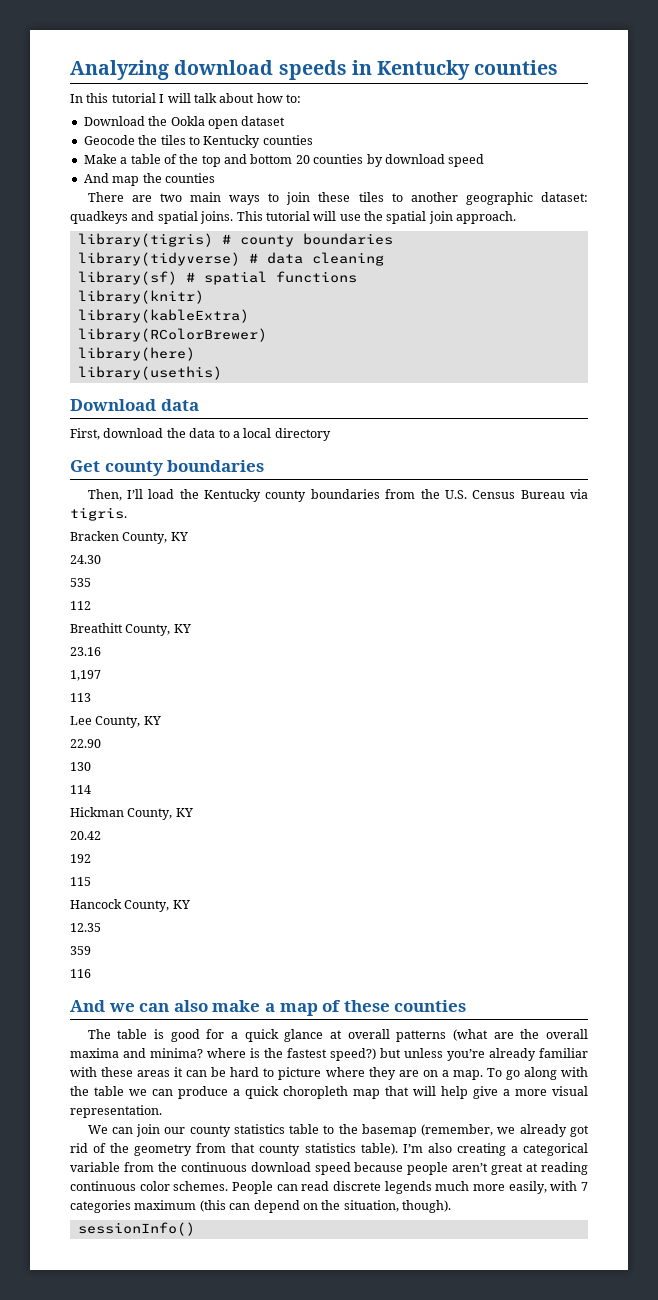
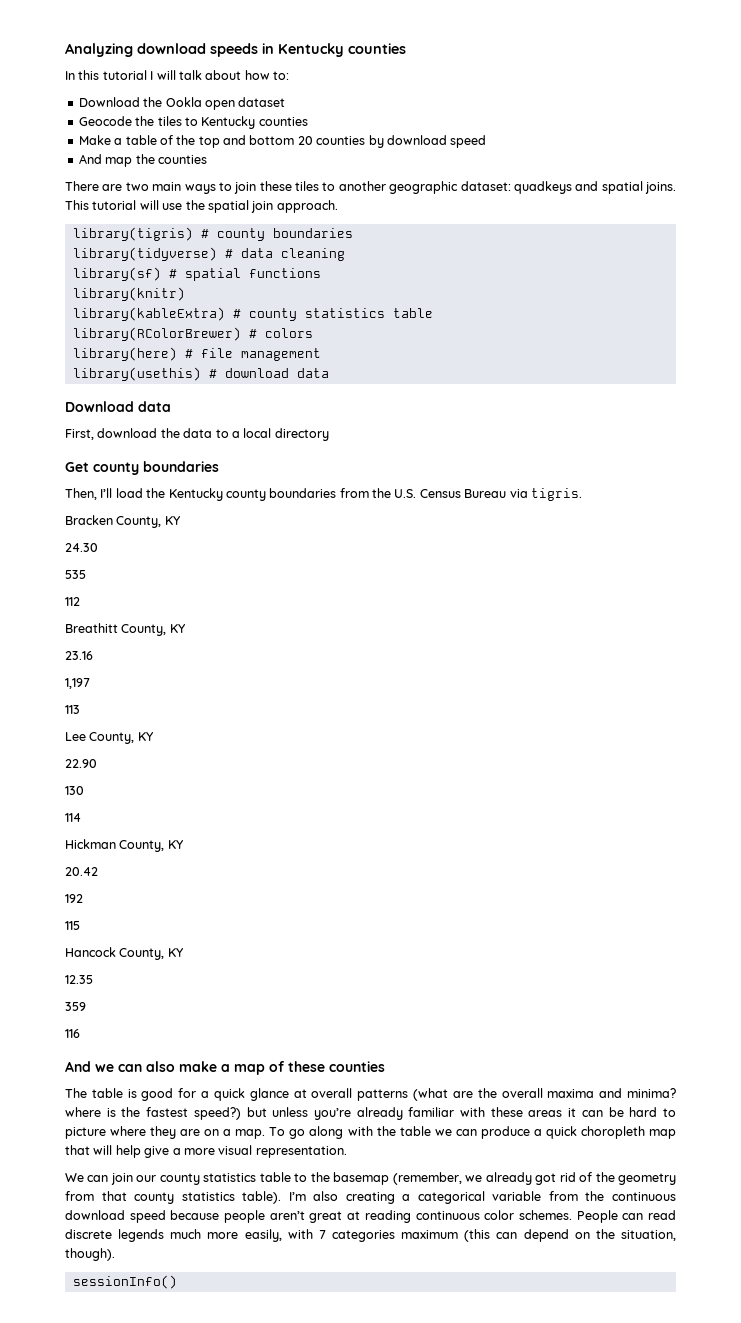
- library(kableExtra)
+ library(kableExtra) # county statistics table
- library(RColorBrewer)
+ library(RColorBrewer) # colors
- library(here)
- library(usethis)
+ library(here) # file management
+ library(usethis) # download data

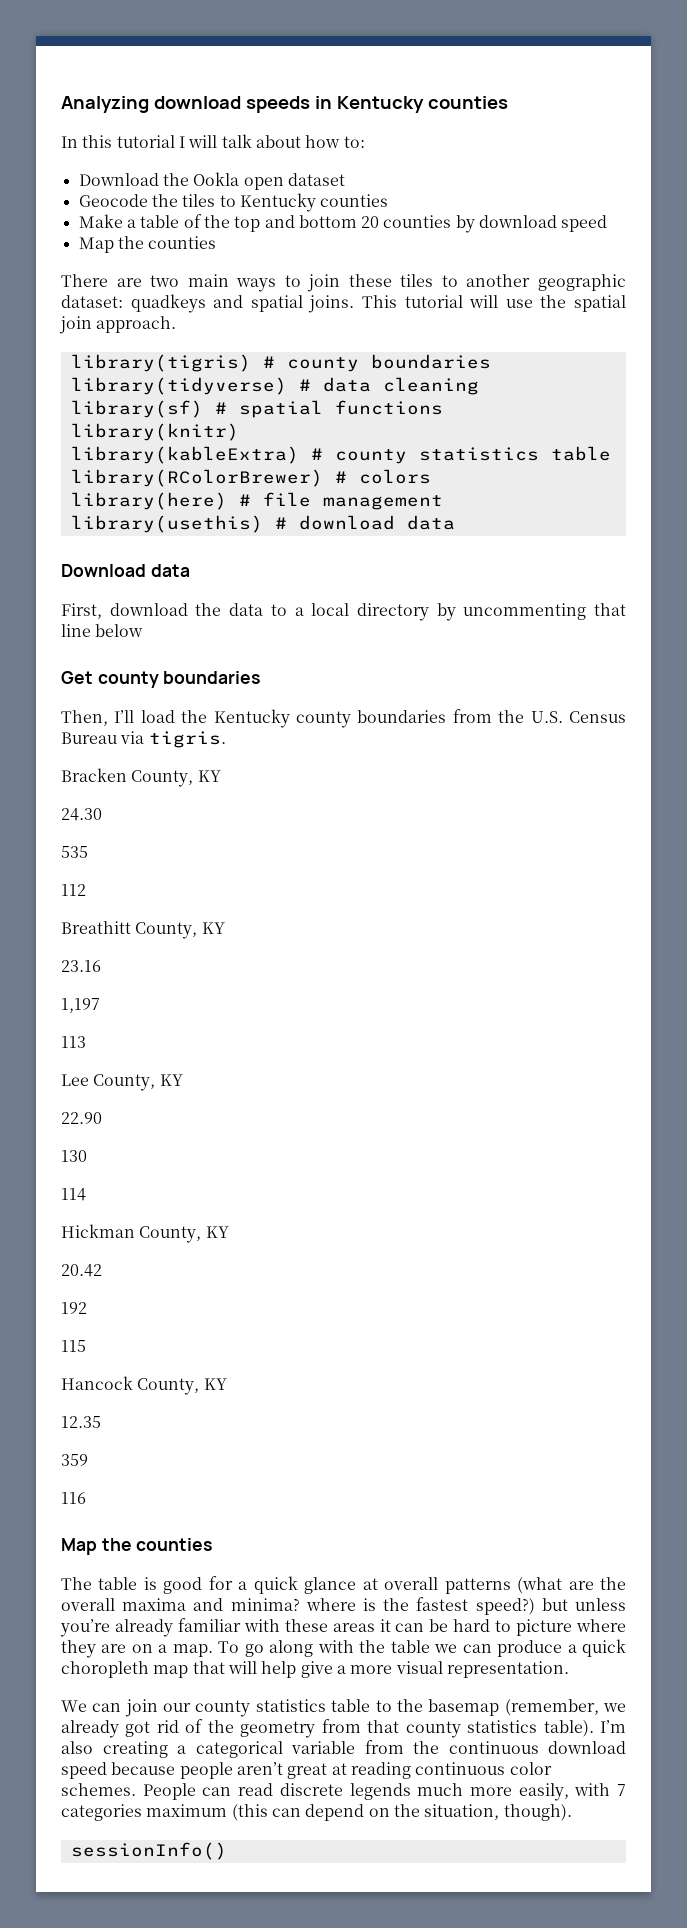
  Make a table of the top and bottom 20 counties by download speed
- And map the counties
+ Map the counties
- First, download the data to a local directory
+ First, download the data to a local directory by uncommenting that line below
  116
- And we can also make a map of these counties
+ Map the counties

